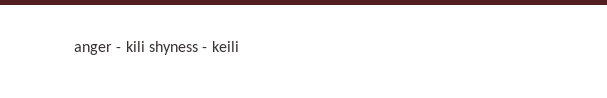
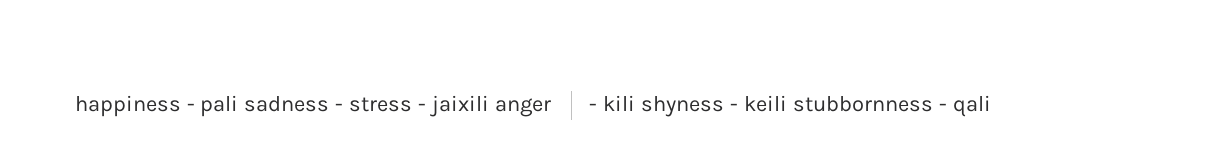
- anger - kili shyness - keili
+ happiness - pali sadness - stress - jaixili anger - kili shyness - keili stubbornness - qali

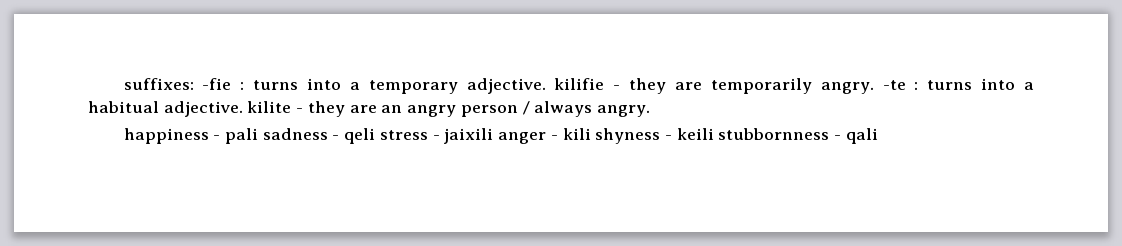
+ suffixes: -fie : turns into a temporary adjective. kilifie - they are temporarily angry. -te : turns into a habitual adjective. kilite - they are an angry person / always angry.
- happiness - pali sadness - stress - jaixili anger - kili shyness - keili stubbornness - qali
+ happiness - pali sadness - qeli stress - jaixili anger - kili shyness - keili stubbornness - qali

